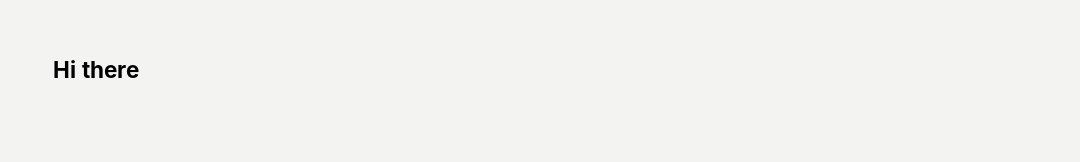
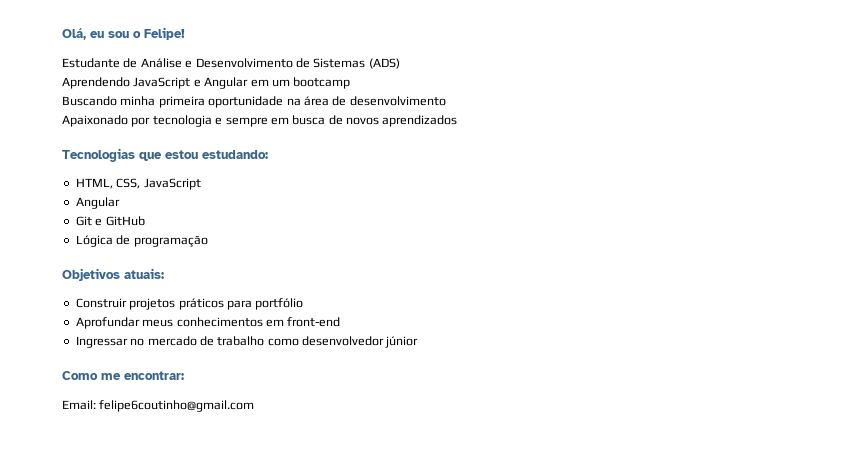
- Hi there
+ Olá, eu sou o Felipe!
+ Estudante de Análise e Desenvolvimento de Sistemas (ADS)
+ Aprendendo JavaScript e Angular em um bootcamp
+ Buscando minha primeira oportunidade na área de desenvolvimento
+ Apaixonado por tecnologia e sempre em busca de novos aprendizados
+ Tecnologias que estou estudando:
+ HTML, CSS, JavaScript
+ Angular
+ Git e GitHub
+ Lógica de programação
+ Objetivos atuais:
+ Construir projetos práticos para portfólio
+ Aprofundar meus conhecimentos em front-end
+ Ingressar no mercado de trabalho como desenvolvedor júnior
+ Como me encontrar:
+ Email: felipe6coutinho@gmail.com

